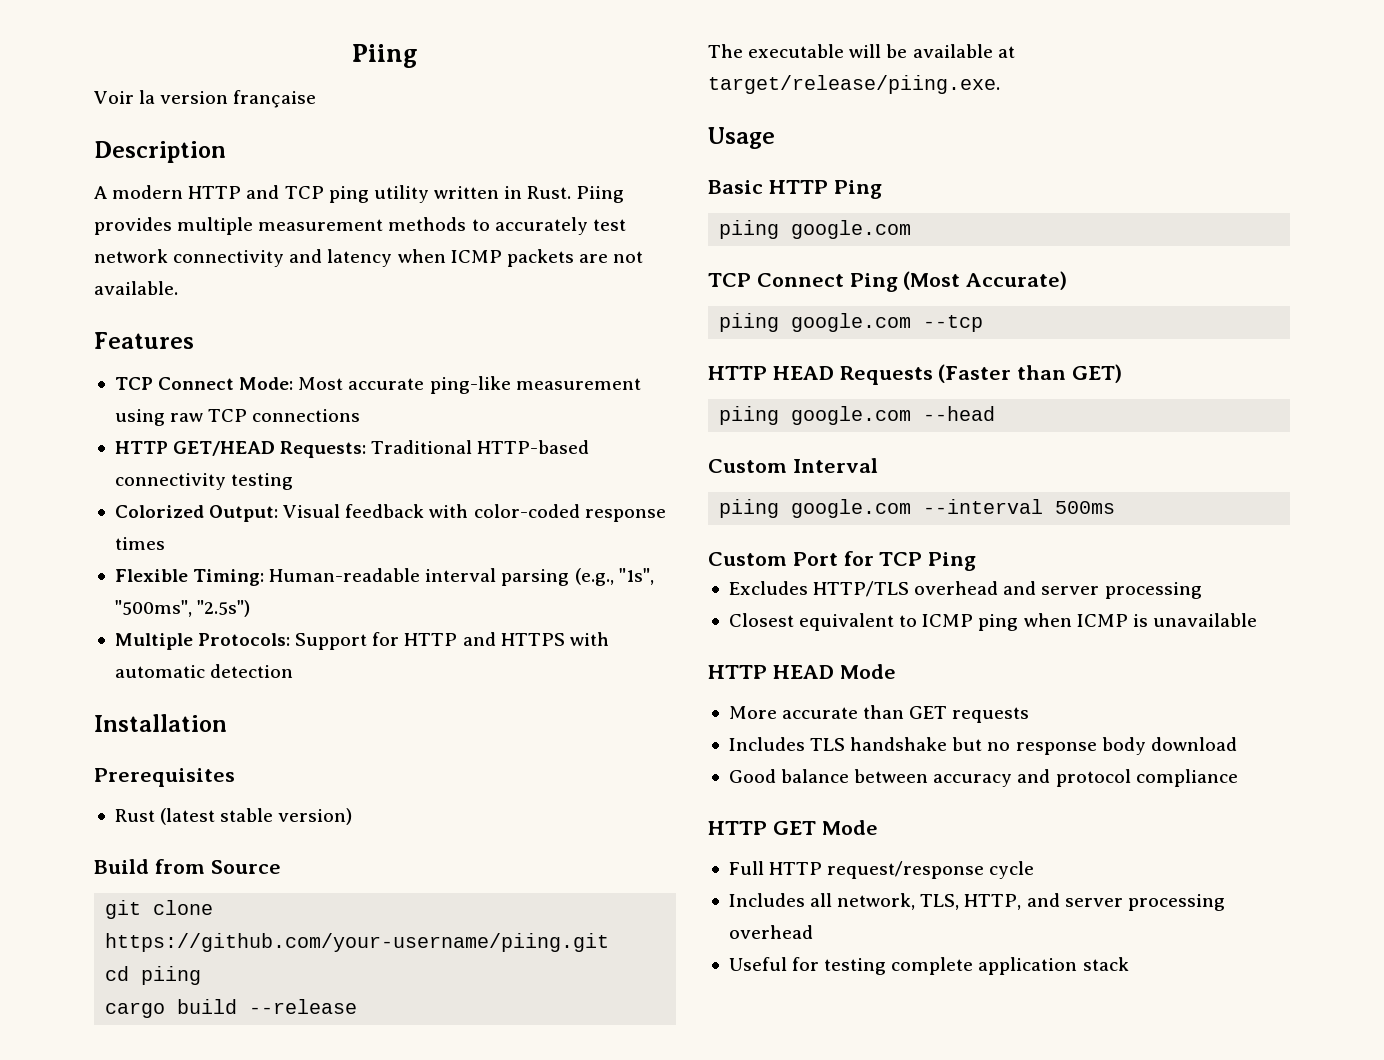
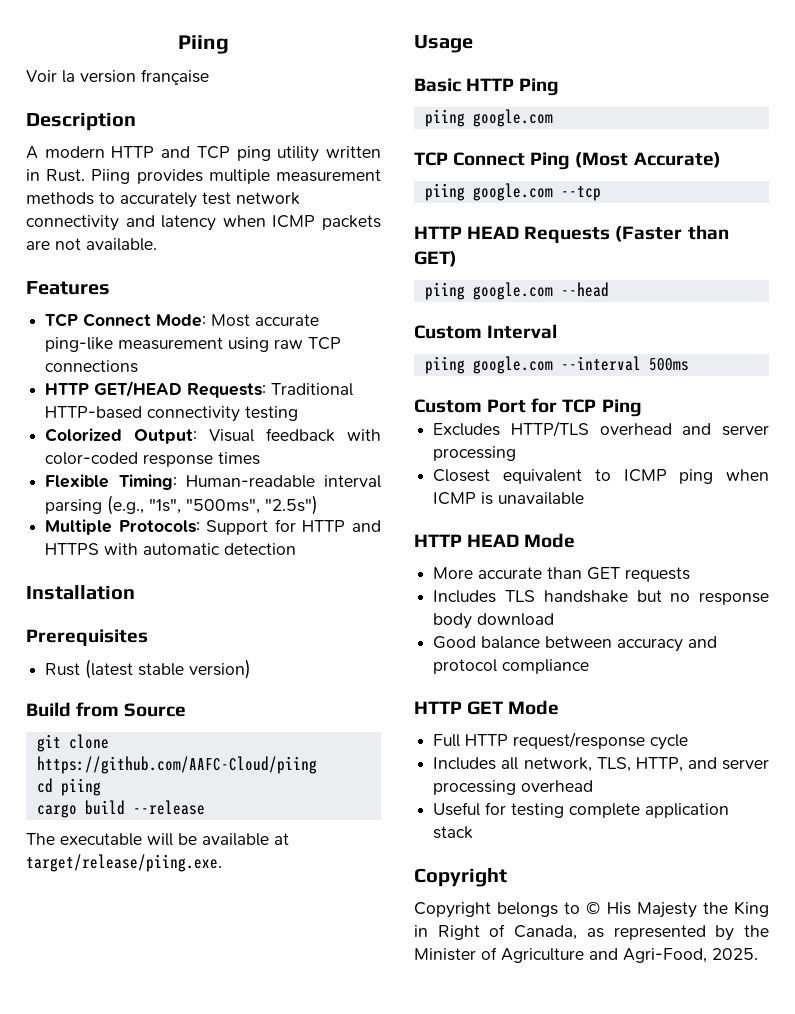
- git clone https://github.com/your-username/piing.git
+ git clone https://github.com/AAFC-Cloud/piing
  Useful for testing complete application stack
+ Copyright
+ Copyright belongs to © His Majesty the King in Right of Canada, as represented by the Minister of Agriculture and Agri-Food, 2025.

